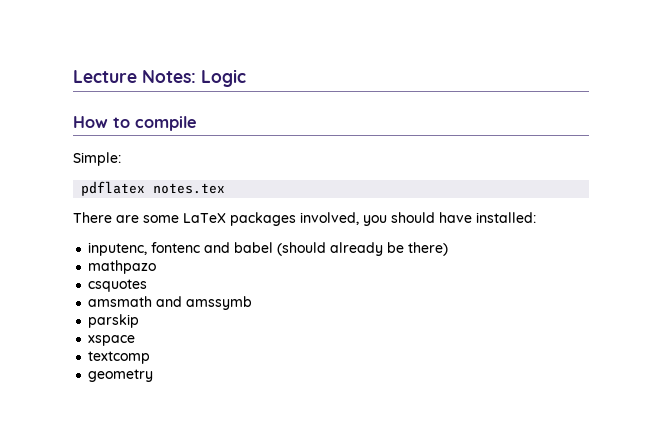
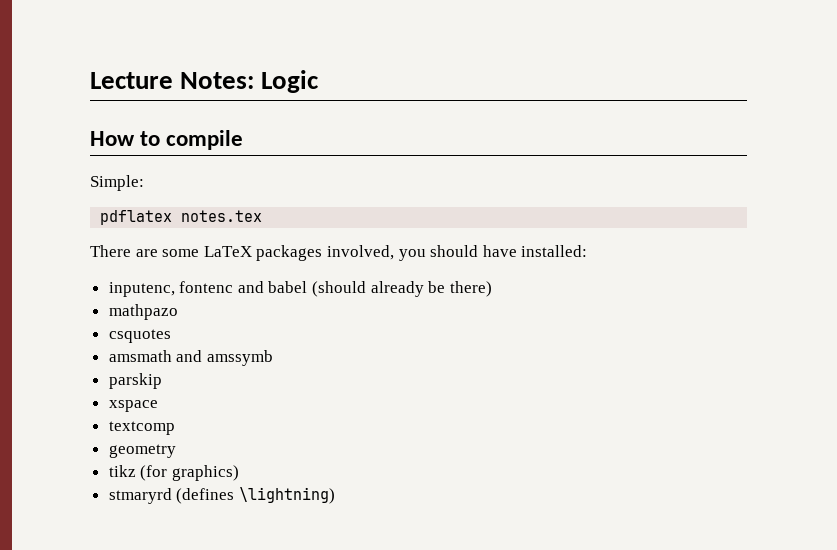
+ tikz (for graphics)
+ stmaryrd (defines \lightning)

